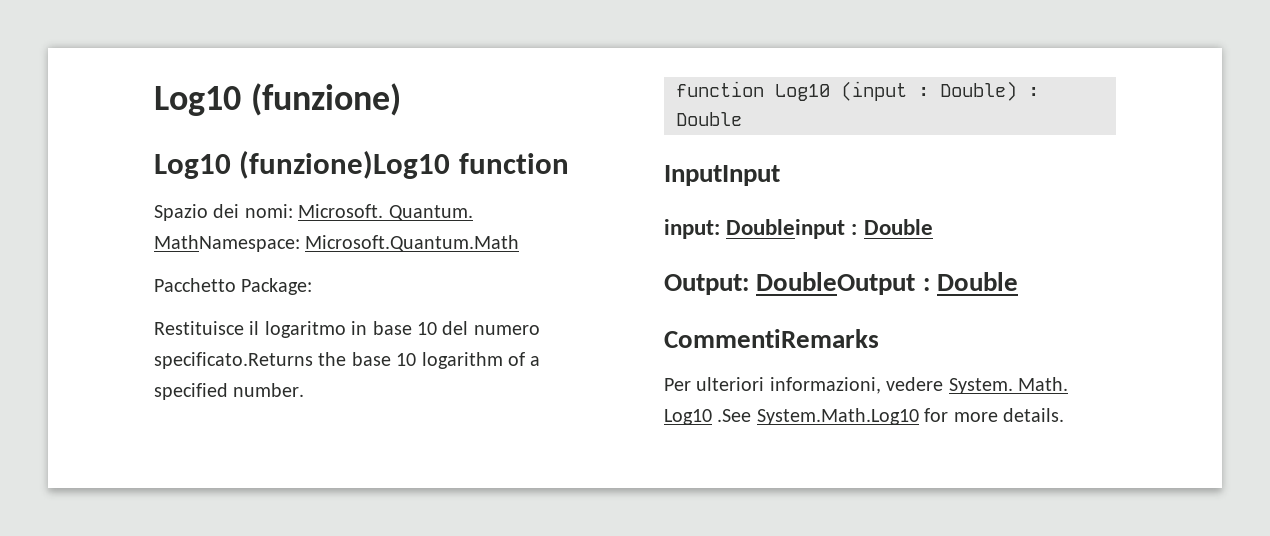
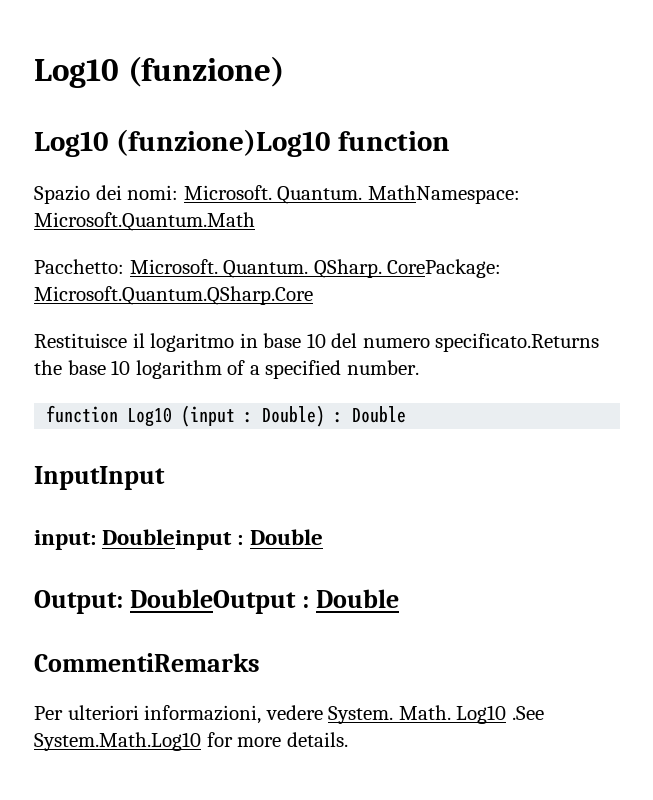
- Pacchetto Package:
+ Pacchetto: Microsoft. Quantum. QSharp. CorePackage: Microsoft.Quantum.QSharp.Core

